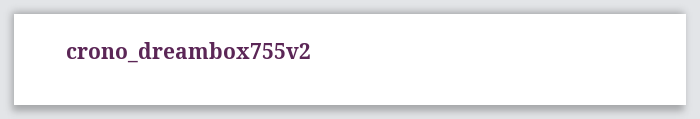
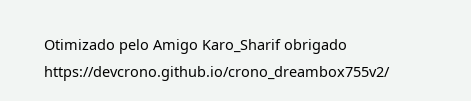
- crono_dreambox755v2
+ Otimizado pelo Amigo Karo_Sharif obrigado
+ https://devcrono.github.io/crono_dreambox755v2/

